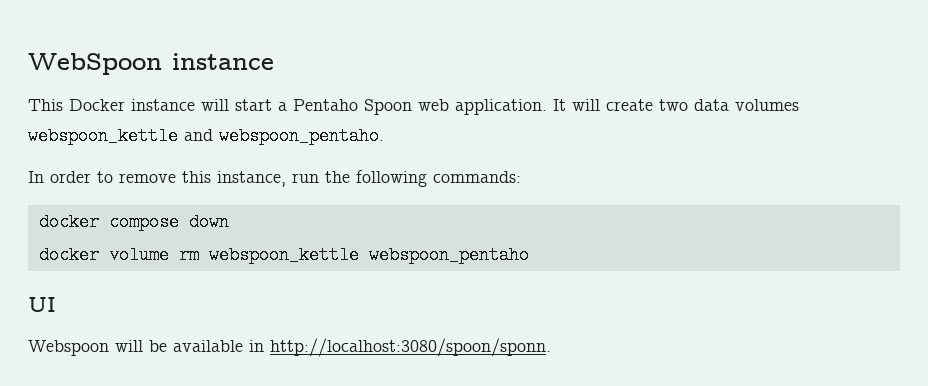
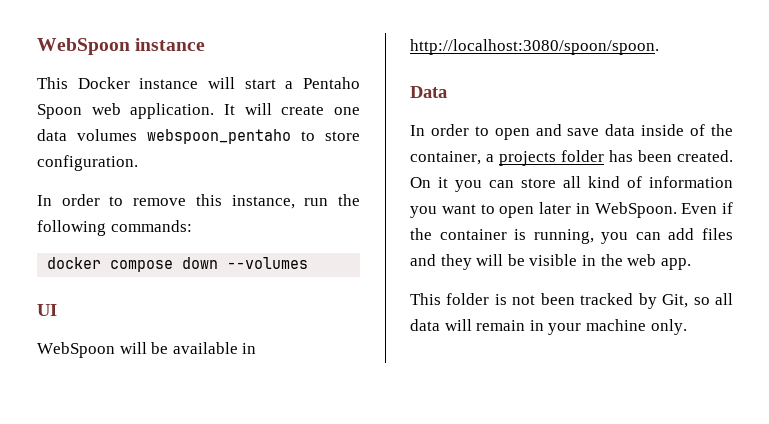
- It will create two data volumes webspoon_kettle and webspoon_pentaho.
+ It will create one data volumes webspoon_pentaho to store configuration.
- docker compose down
- docker volume rm webspoon_kettle webspoon_pentaho
+ docker compose down --volumes
- Webspoon will be available in http://localhost:3080/spoon/sponn.
+ WebSpoon will be available in http://localhost:3080/spoon/spoon.
+ Data
+ In order to open and save data inside of the container, a projects folder has been created. On it you can store all kind of information you want to open later in WebSpoon. Even if the container is running, you can add files and they will be visible in the web app.
+ This folder is not been tracked by Git, so all data will remain in your machine only.

